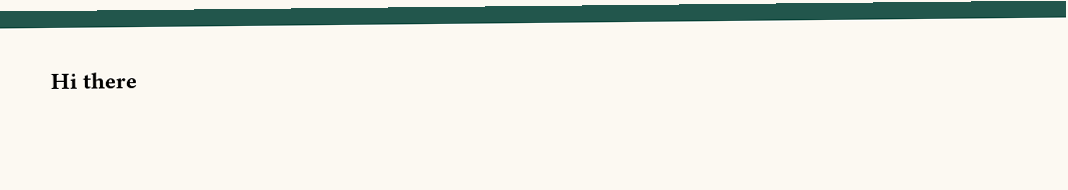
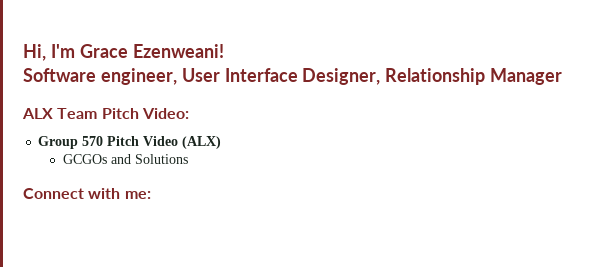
- Hi there
+ Hi, I'm Grace Ezenweani!
+ Software engineer, User Interface Designer, Relationship Manager
+ ALX Team Pitch Video:
+ Group 570 Pitch Video (ALX)
+ GCGOs and Solutions
+ Connect with me:

